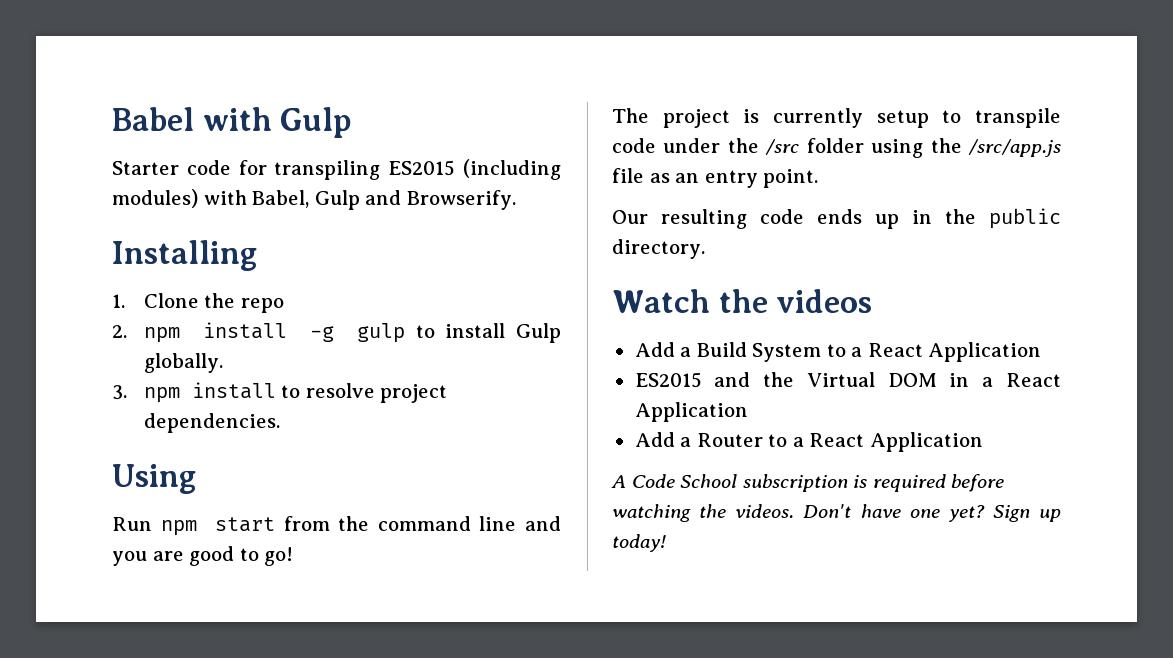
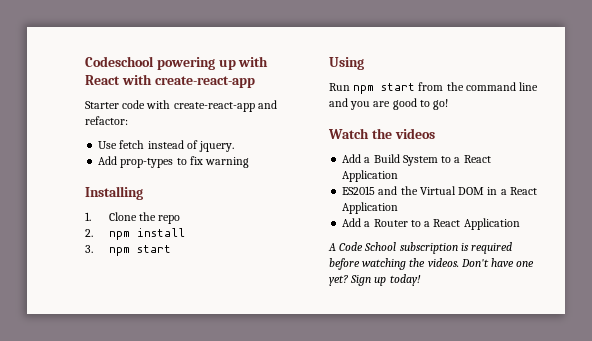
- Babel with Gulp
- Starter code for transpiling ES2015 (including modules) with Babel, Gulp and Browserify.
+ Codeschool powering up with React with create-react-app
+ Starter code with create-react-app and refactor:
+ Use fetch instead of jquery.
+ Add prop-types to fix warning
- 2. npm install -g gulp to install Gulp globally.
- 3. npm install to resolve project dependencies.
+ 2. npm install
+ 3. npm start
- The project is currently setup to transpile code under the /src folder using the /src/app.js file as an entry point.
- Our resulting code ends up in the public directory.

